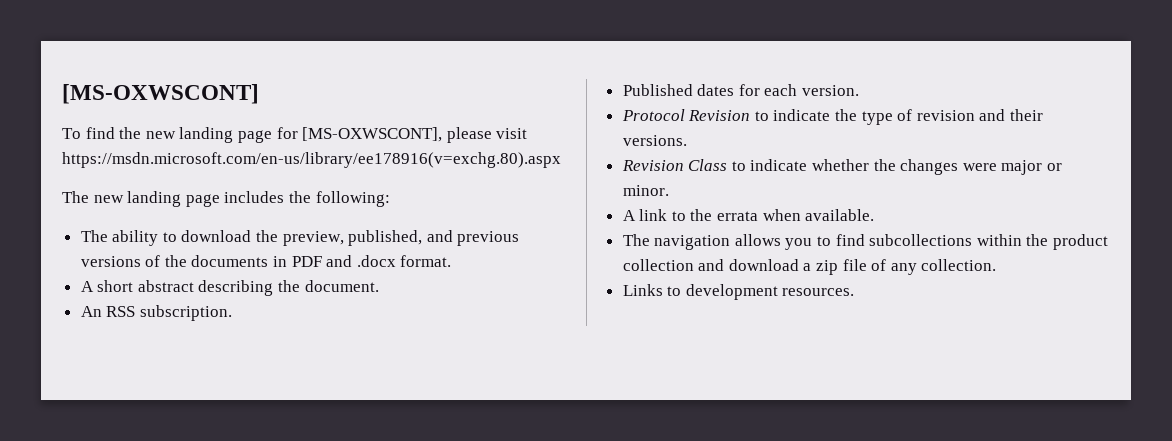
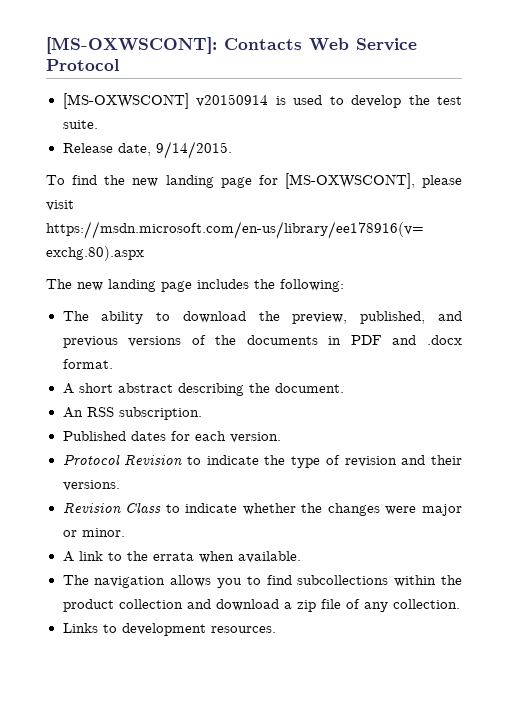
- [MS-OXWSCONT]
+ [MS-OXWSCONT]: Contacts Web Service Protocol
+ [MS-OXWSCONT] v20150914 is used to develop the test suite.
+ Release date, 9/14/2015.

